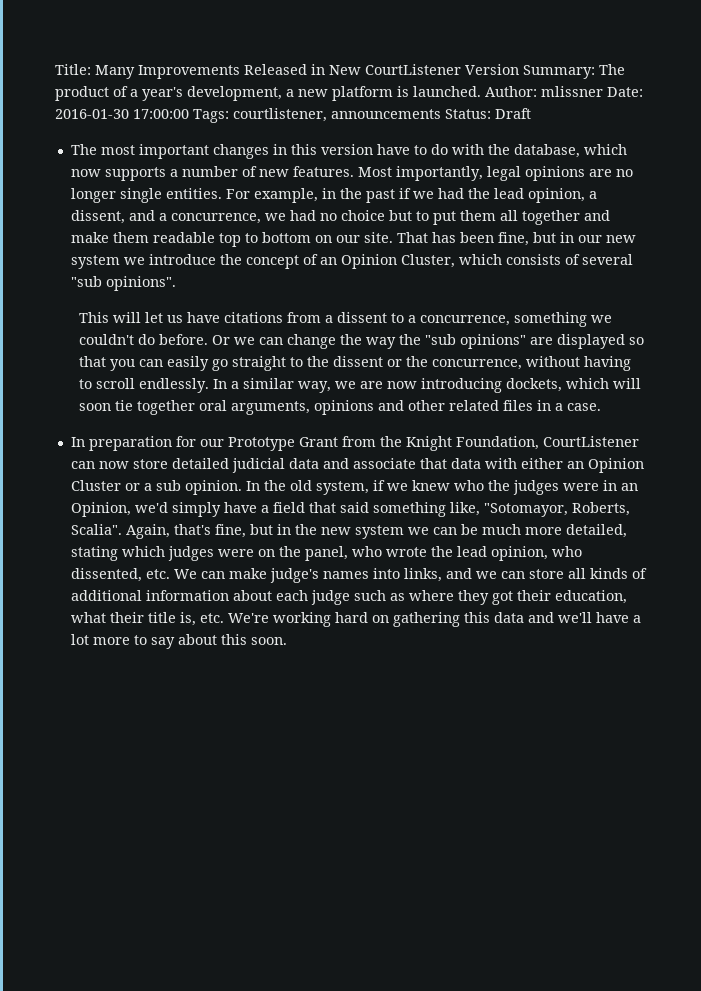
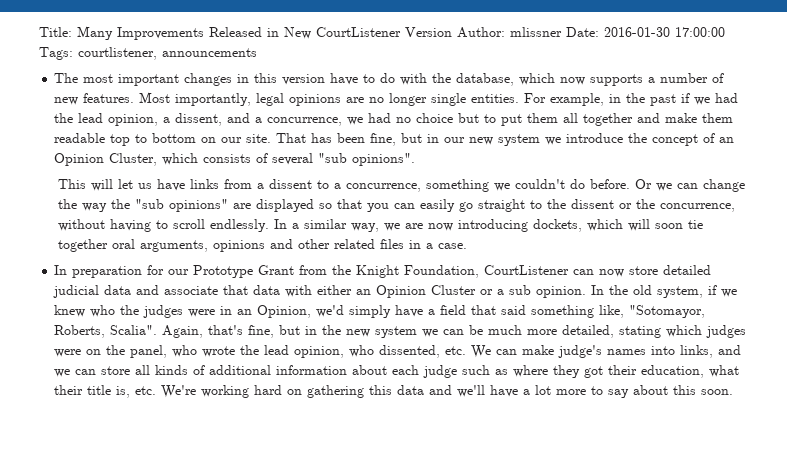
- Title: Many Improvements Released in New CourtListener Version Summary: The product of a year's development, a new platform is launched. Author: mlissner Date: 2016-01-30 17:00:00 Tags: courtlistener, announcements Status: Draft
+ Title: Many Improvements Released in New CourtListener Version Author: mlissner Date: 2016-01-30 17:00:00 Tags: courtlistener, announcements
- This will let us have citations from a dissent to a concurrence, something we couldn't do before.
+ This will let us have links from a dissent to a concurrence, something we couldn't do before.

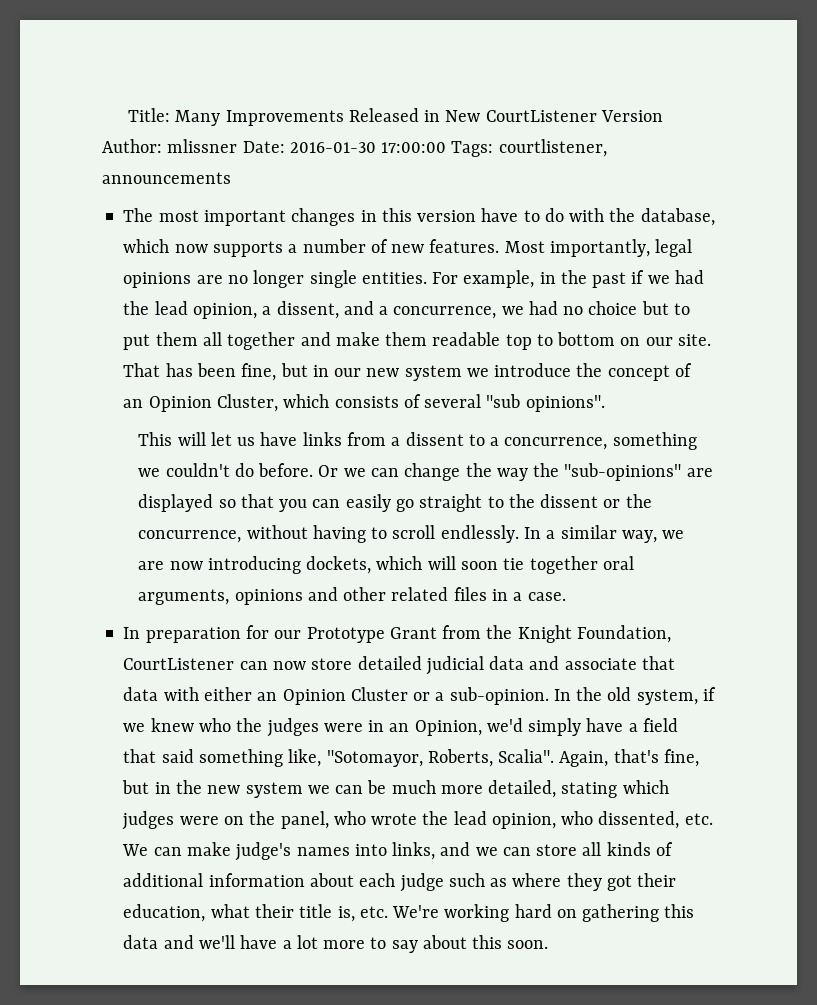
- Or we can change the way the "sub opinions" are displayed so that you can easily go straight to the dissent or the concurrence, without having to scroll endlessly.
+ Or we can change the way the "sub-opinions" are displayed so that you can easily go straight to the dissent or the concurrence, without having to scroll endlessly.
- In preparation for our Prototype Grant from the Knight Foundation, CourtListener can now store detailed judicial data and associate that data with either an Opinion Cluster or a sub opinion.
+ In preparation for our Prototype Grant from the Knight Foundation, CourtListener can now store detailed judicial data and associate that data with either an Opinion Cluster or a sub-opinion.

